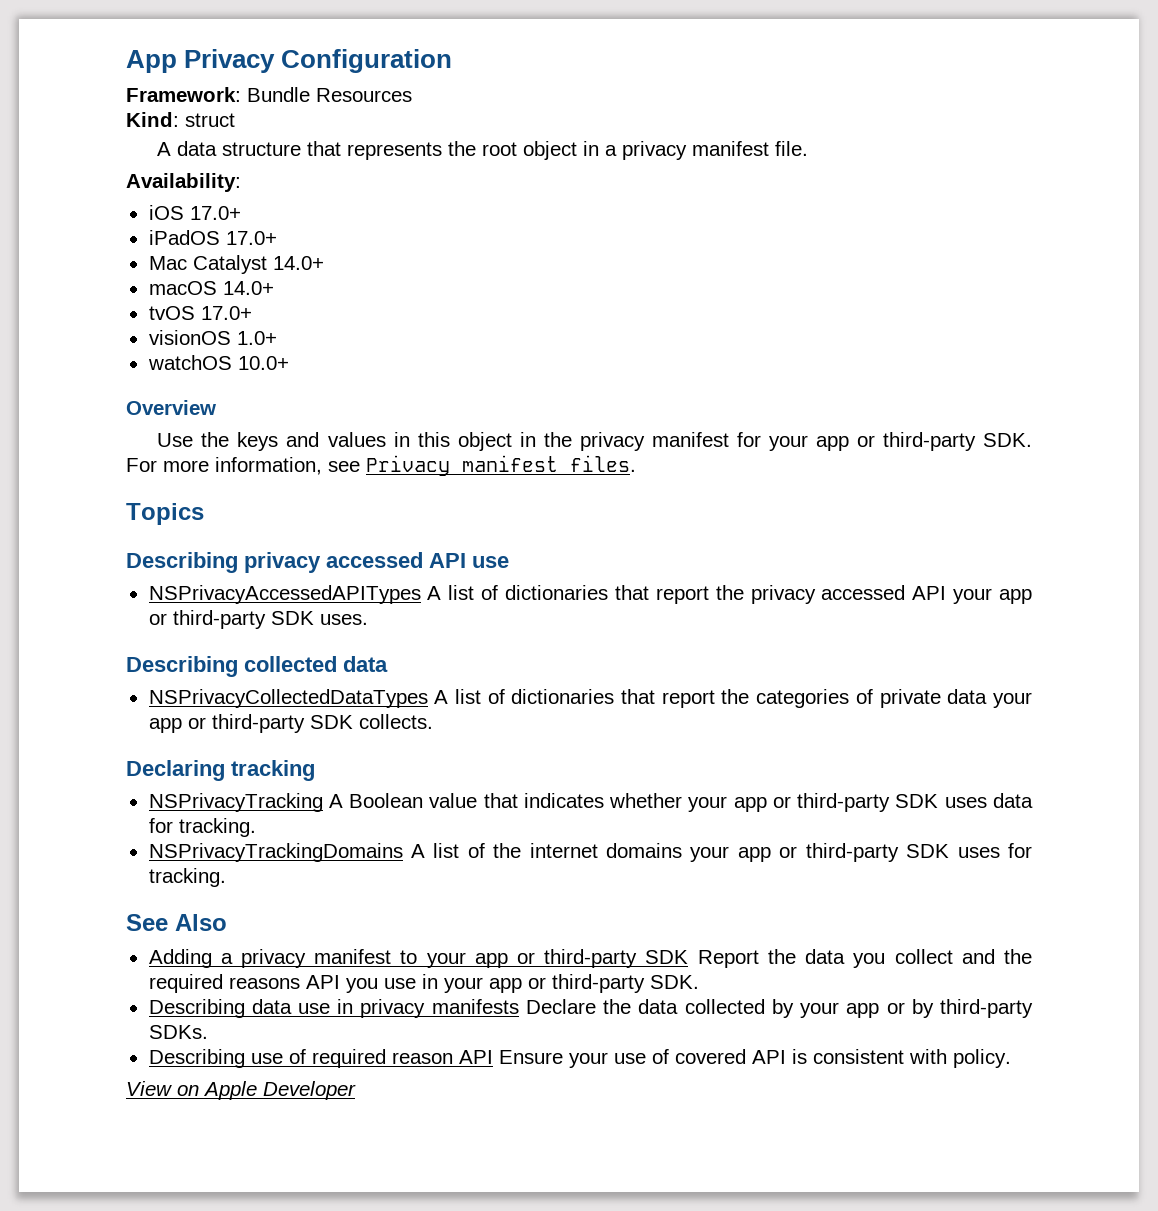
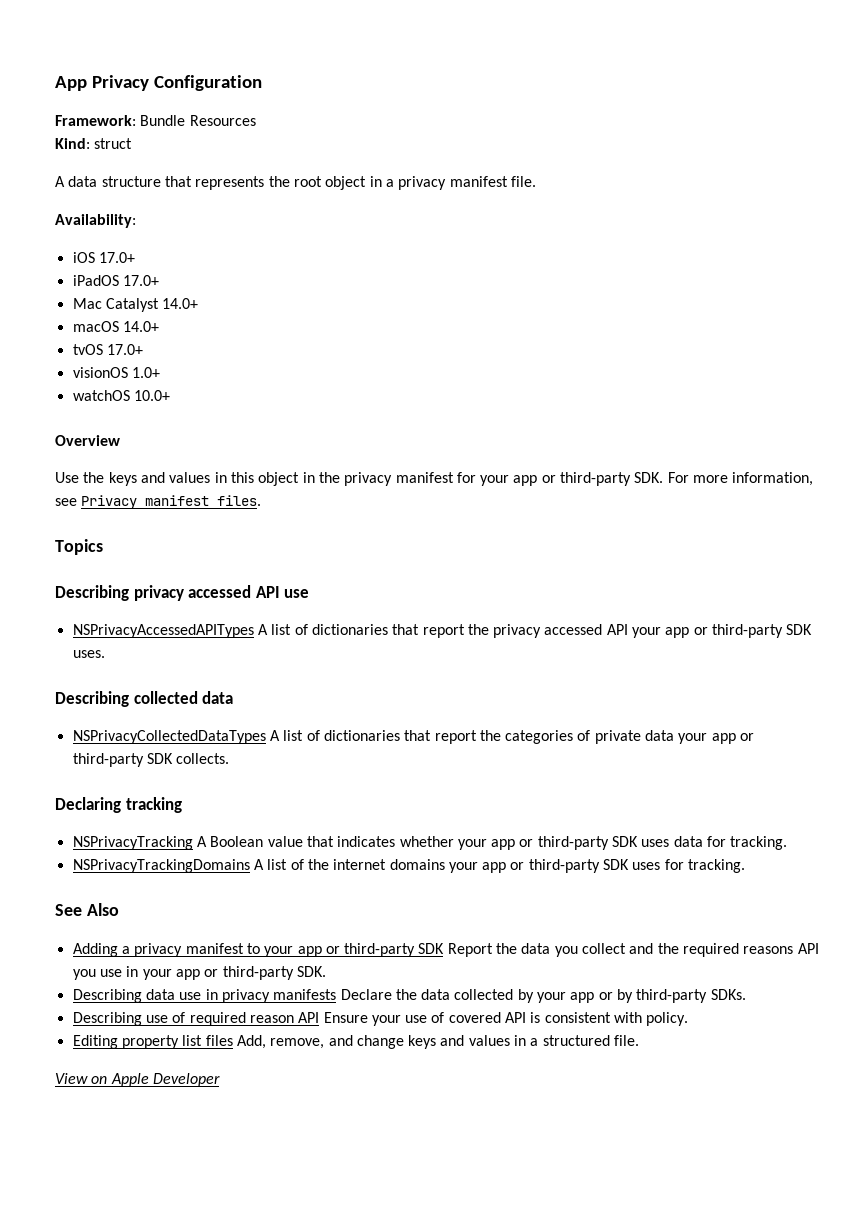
+ Editing property list files Add, remove, and change keys and values in a structured file.

